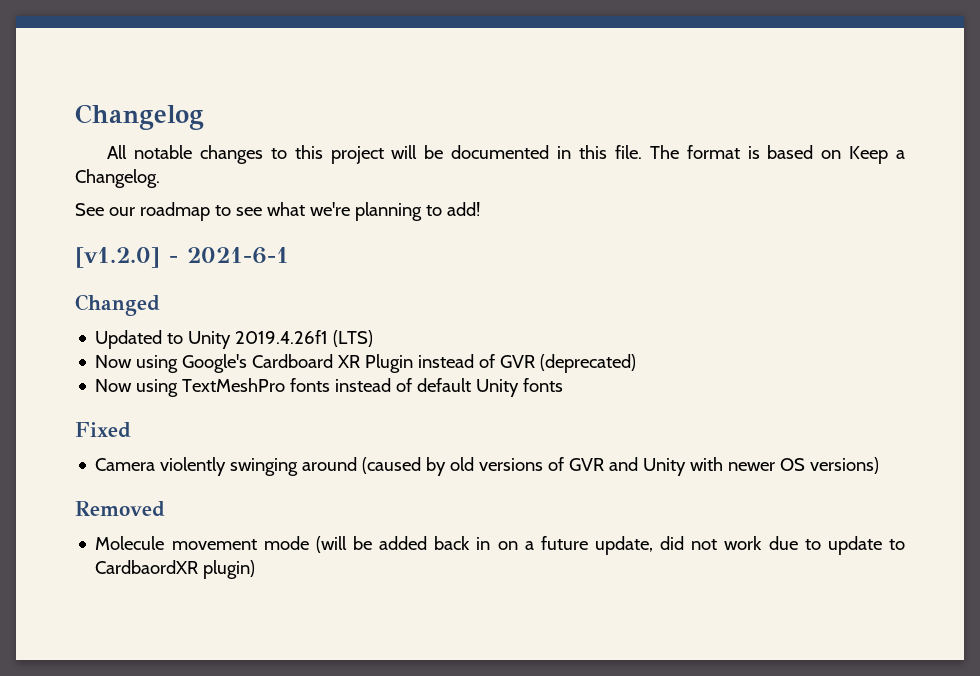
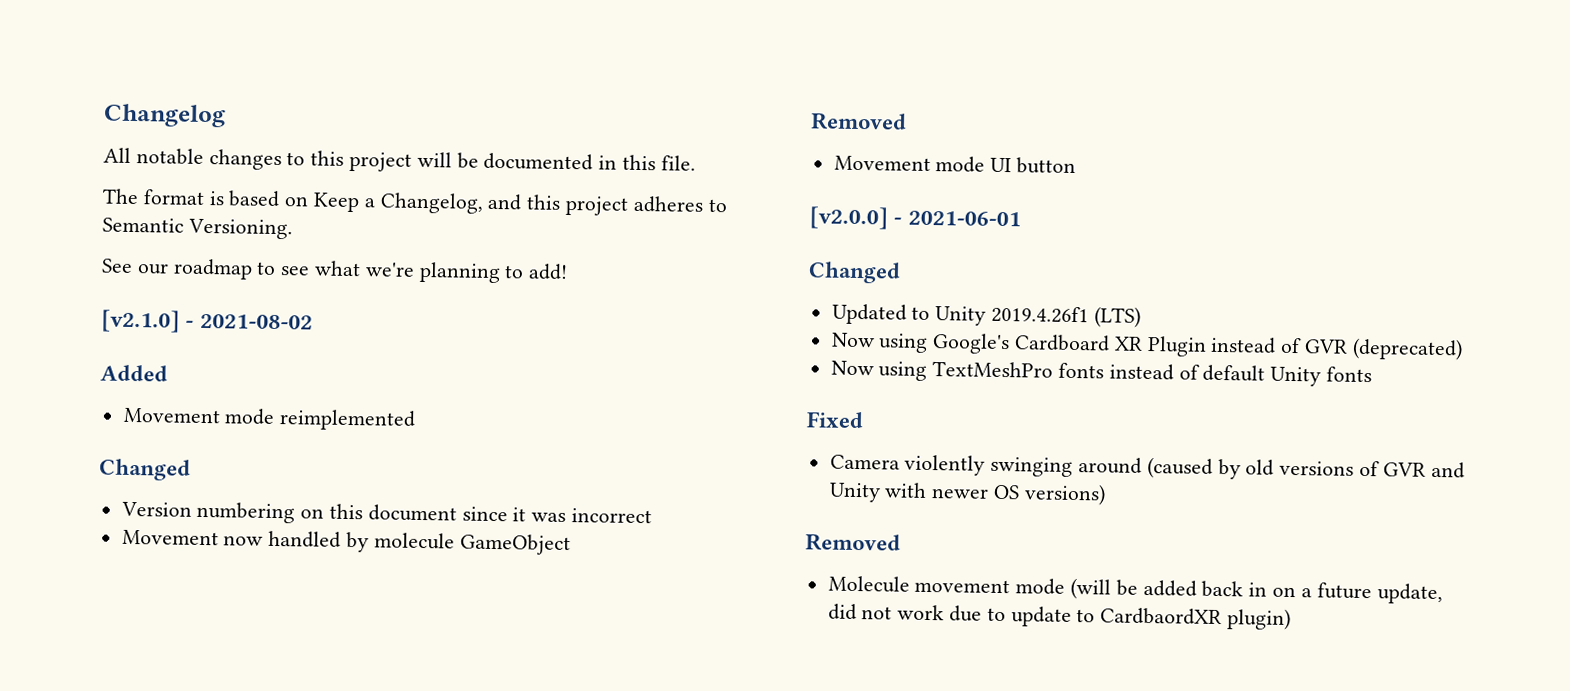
- All notable changes to this project will be documented in this file. The format is based on Keep a Changelog.
+ All notable changes to this project will be documented in this file.
+ The format is based on Keep a Changelog, and this project adheres to Semantic Versioning.
- [v1.2.0] - 2021-6-1
+ [v2.1.0] - 2021-08-02
+ Added
+ Movement mode reimplemented
+ Changed
+ Version numbering on this document since it was incorrect
+ Movement now handled by molecule GameObject
+ Removed
+ Movement mode UI button
+ [v2.0.0] - 2021-06-01

